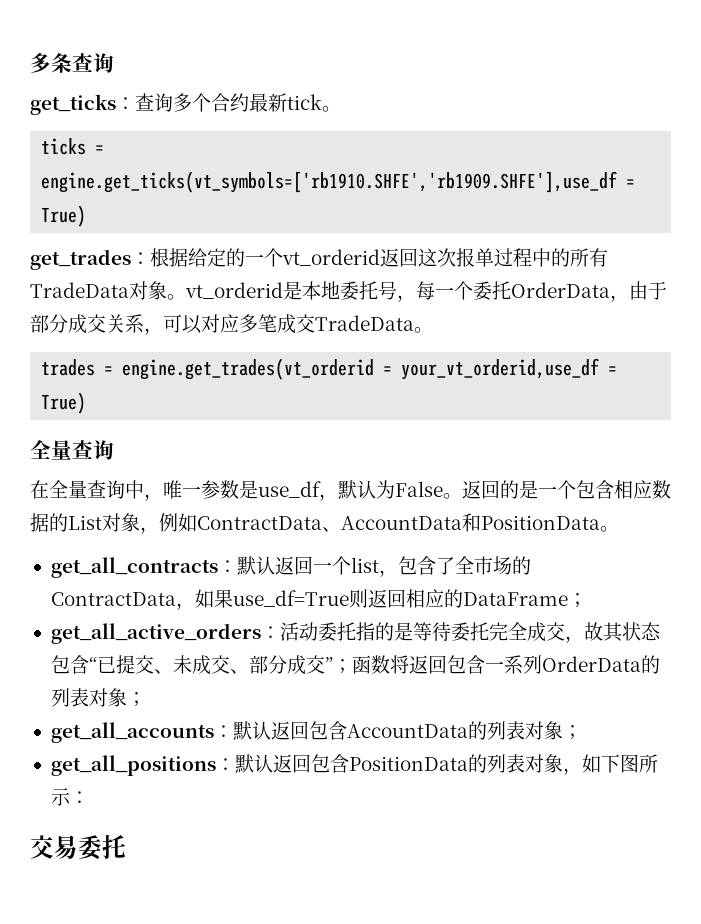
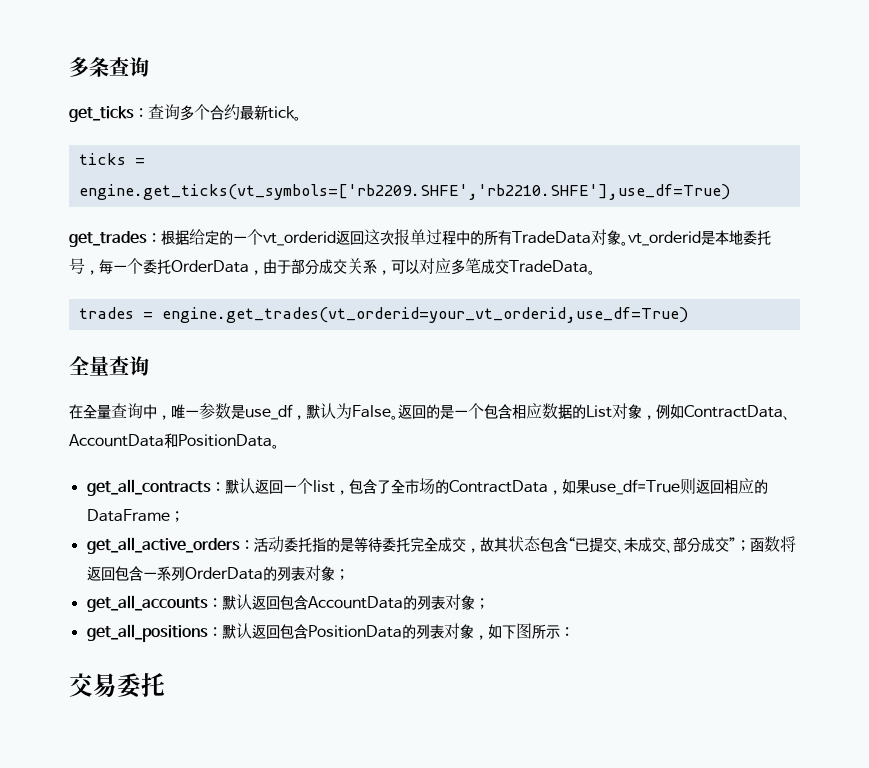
- ticks = engine.get_ticks(vt_symbols=['rb1910.SHFE','rb1909.SHFE'],use_df = True)
+ ticks = engine.get_ticks(vt_symbols=['rb2209.SHFE','rb2210.SHFE'],use_df=True)
- trades = engine.get_trades(vt_orderid = your_vt_orderid,use_df = True)
+ trades = engine.get_trades(vt_orderid=your_vt_orderid,use_df=True)

